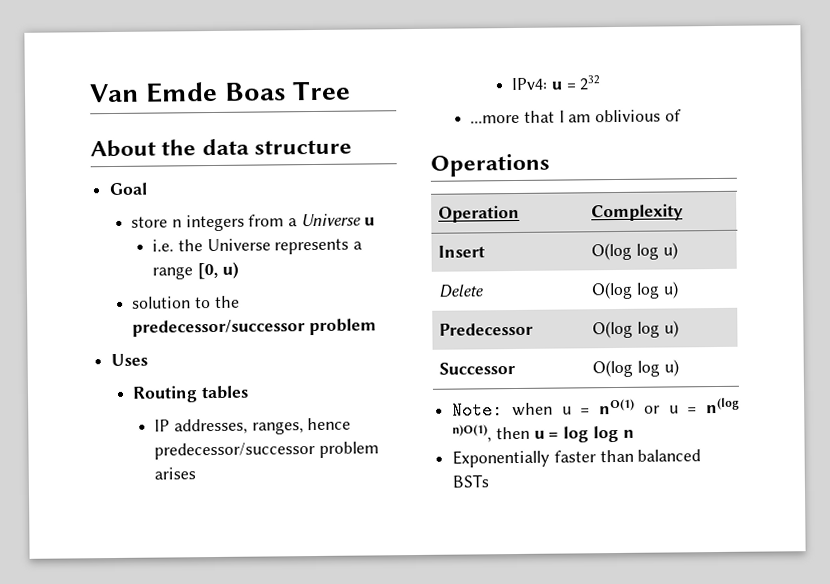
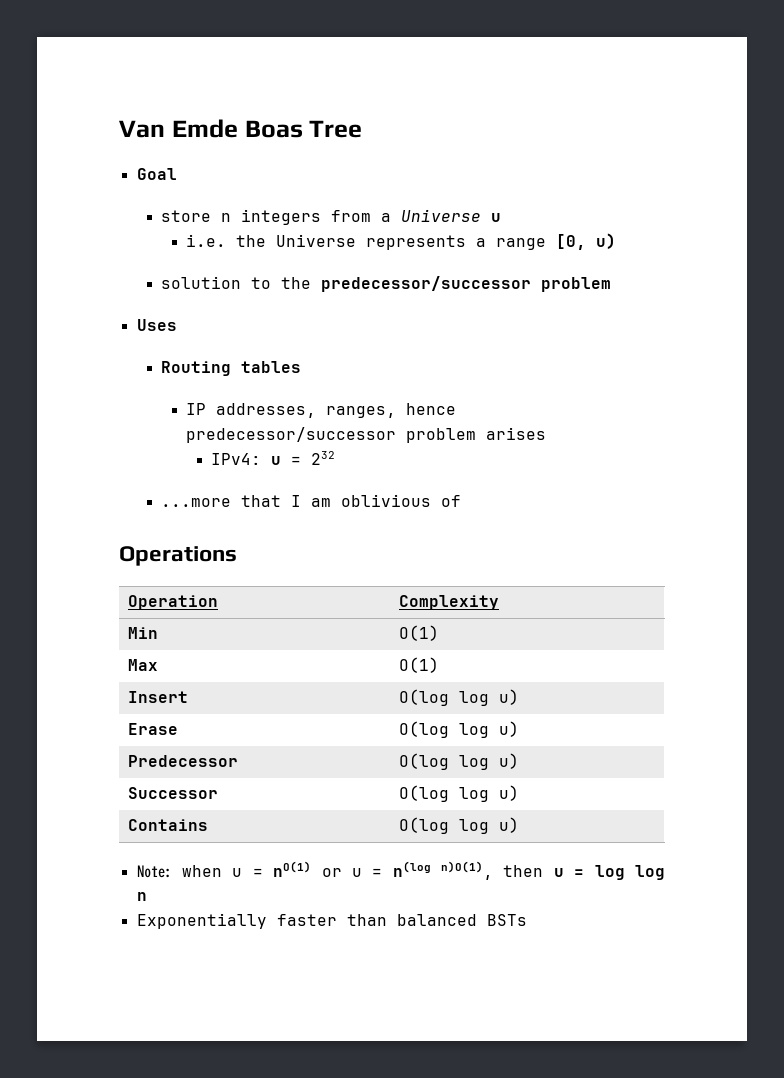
- About the data structure
+ Min | O(1)
+ Max | O(1)
- Delete | O(log log u)
+ Erase | O(log log u)
+ Contains | O(log log u)

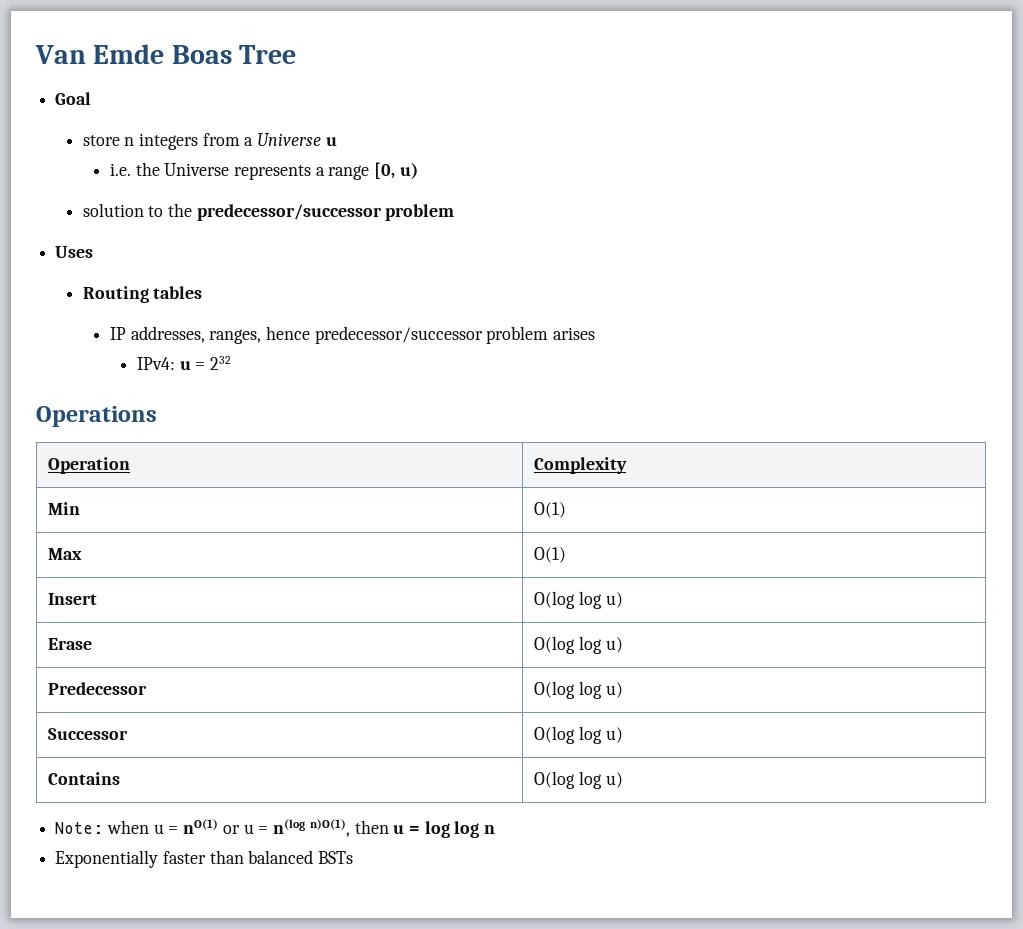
- ...more that I am oblivious of

